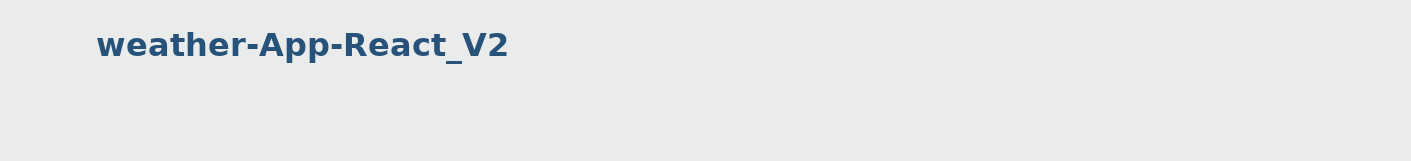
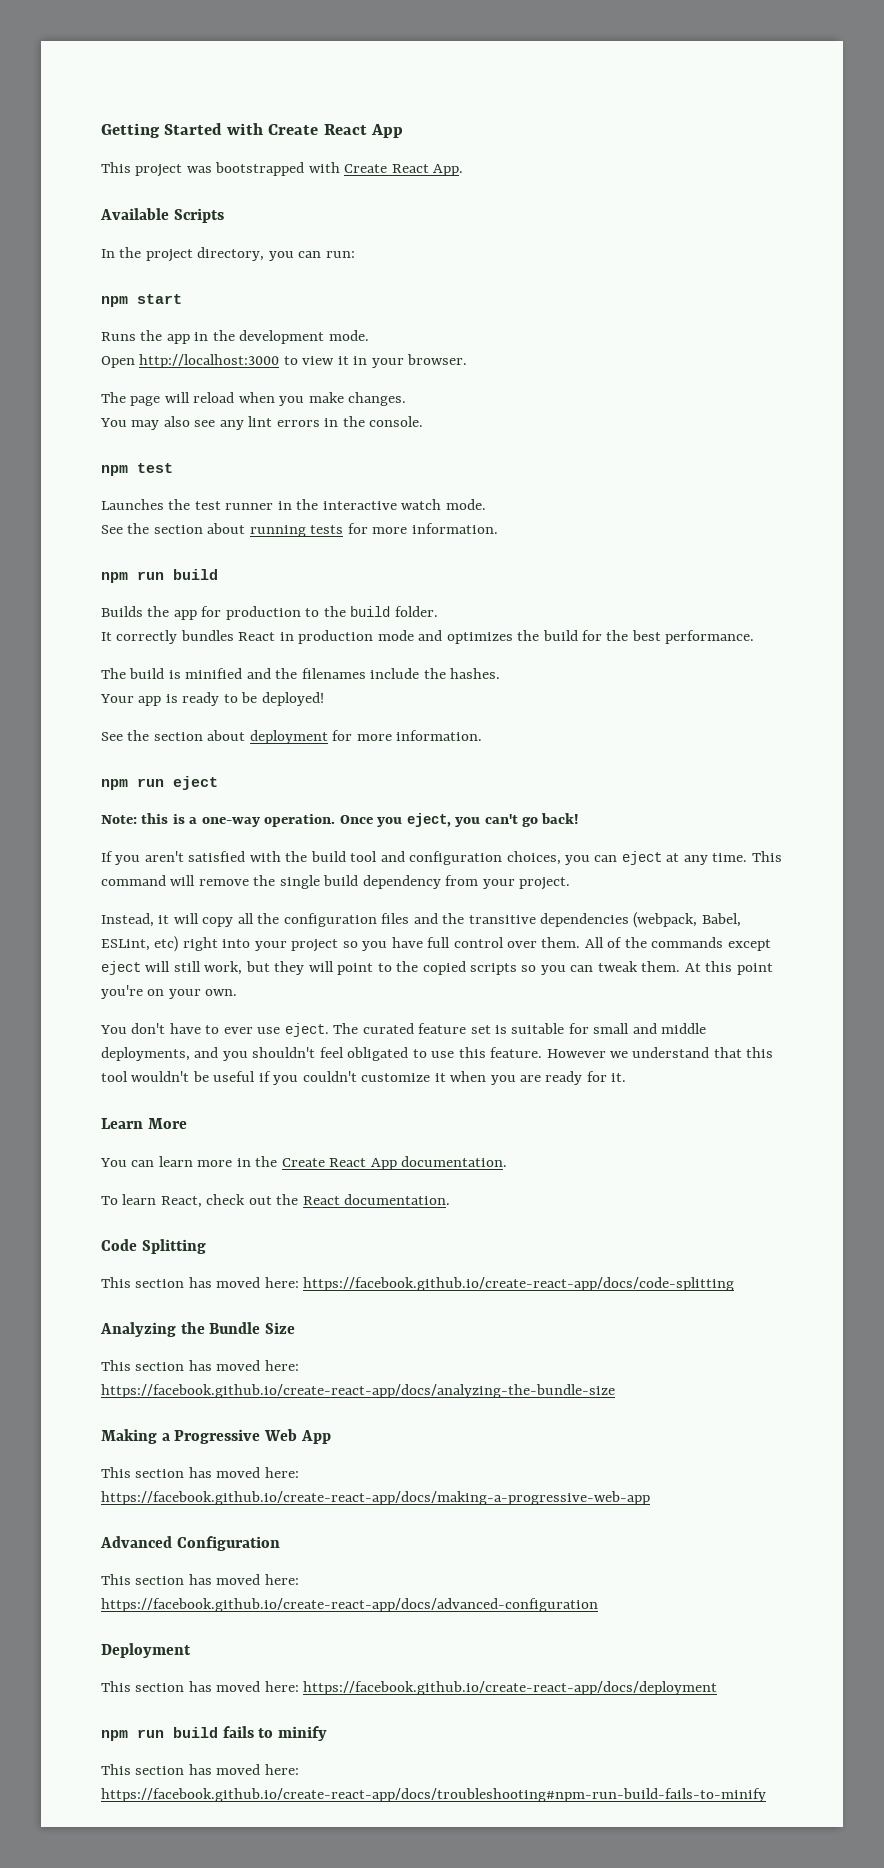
- weather-App-React_V2
+ Getting Started with Create React App
+ This project was bootstrapped with Create React App.
+ Available Scripts
+ In the project directory, you can run:
+ npm start
+ Runs the app in the development mode.
+ Open http://localhost:3000 to view it in your browser.
+ The page will reload when you make changes.
+ You may also see any lint errors in the console.
+ npm test
+ Launches the test runner in the interactive watch mode.
+ See the section about running tests for more information.
+ npm run build
+ Builds the app for production to the build folder.
+ It correctly bundles React in production mode and optimizes the build for the best performance.
+ The build is minified and the filenames include the hashes.
+ Your app is ready to be deployed!
+ See the section about deployment for more information.
+ npm run eject
+ Note: this is a one-way operation. Once you eject, you can't go back!
+ If you aren't satisfied with the build tool and configuration choices, you can eject at any time. This command will remove the single build dependency from your project.
+ Instead, it will copy all the configuration files and the transitive dependencies (webpack, Babel, ESLint, etc) right into your project so you have full control over them. All of the commands except eject will still work, but they will point to the copied scripts so you can tweak them. At this point you're on your own.
+ You don't have to ever use eject. The curated feature set is suitable for small and middle deployments, and you shouldn't feel obligated to use this feature. However we understand that this tool wouldn't be useful if you couldn't customize it when you are ready for it.
+ Learn More
+ You can learn more in the Create React App documentation.
+ To learn React, check out the React documentation.
+ Code Splitting
+ This section has moved here: https://facebook.github.io/create-react-app/docs/code-splitting
+ Analyzing the Bundle Size
+ This section has moved here: https://facebook.github.io/create-react-app/docs/analyzing-the-bundle-size
+ Making a Progressive Web App
+ This section has moved here: https://facebook.github.io/create-react-app/docs/making-a-progressive-web-app
+ Advanced Configuration
+ This section has moved here: https://facebook.github.io/create-react-app/docs/advanced-configuration
+ Deployment
+ This section has moved here: https://facebook.github.io/create-react-app/docs/deployment
+ npm run build fails to minify
+ This section has moved here: https://facebook.github.io/create-react-app/docs/troubleshooting#npm-run-build-fails-to-minify

